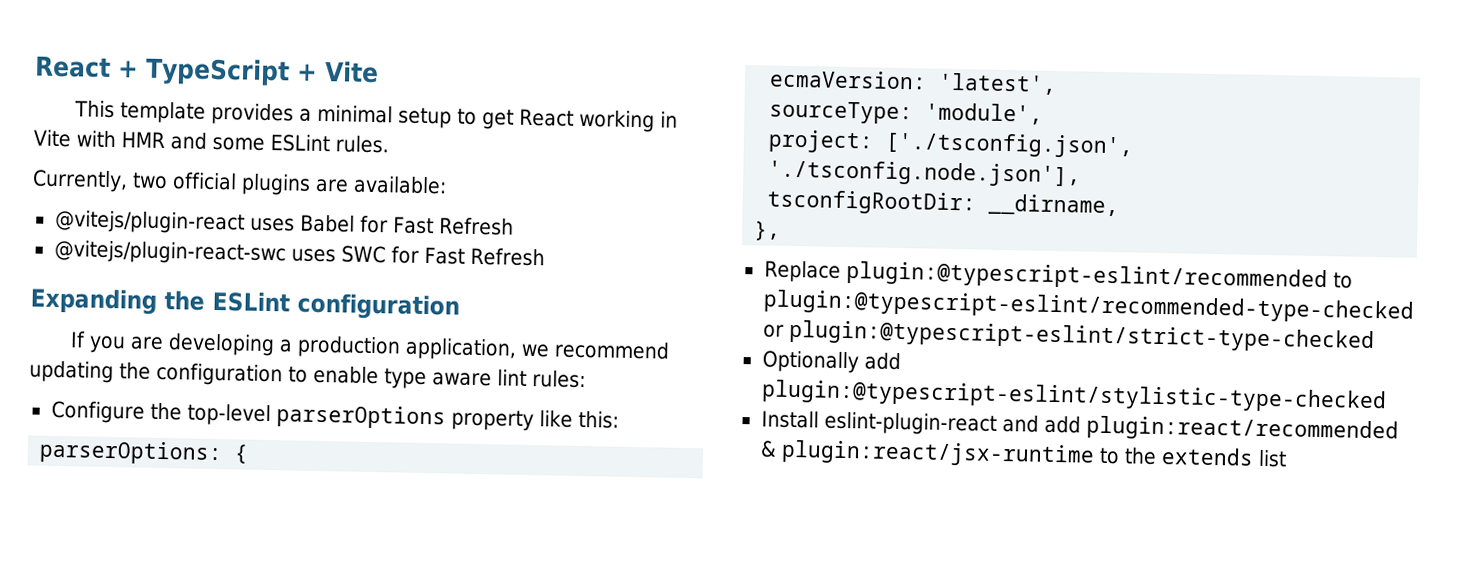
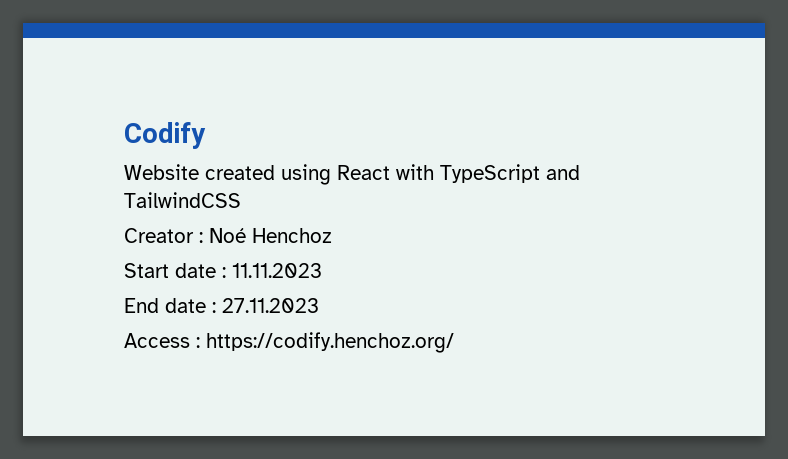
- React + TypeScript + Vite
- This template provides a minimal setup to get React working in Vite with HMR and some ESLint rules.
- Currently, two official plugins are available:
- @vitejs/plugin-react uses Babel for Fast Refresh
- @vitejs/plugin-react-swc uses SWC for Fast Refresh
- Expanding the ESLint configuration
- If you are developing a production application, we recommend updating the configuration to enable type aware lint rules:
- Configure the top-level parserOptions property like this:
- parserOptions: {
- ecmaVersion: 'latest',
- sourceType: 'module',
- project: ['./tsconfig.json', './tsconfig.node.json'],
- tsconfigRootDir: __dirname,
- },
- Replace plugin:@typescript-eslint/recommended to plugin:@typescript-eslint/recommended-type-checked or plugin:@typescript-eslint/strict-type-checked
- Optionally add plugin:@typescript-eslint/stylistic-type-checked
- Install eslint-plugin-react and add plugin:react/recommended & plugin:react/jsx-runtime to the extends list
+ Codify
+ Website created using React with TypeScript and TailwindCSS
+ Creator : Noé Henchoz
+ Start date : 11.11.2023
+ End date : 27.11.2023
+ Access : https://codify.henchoz.org/

